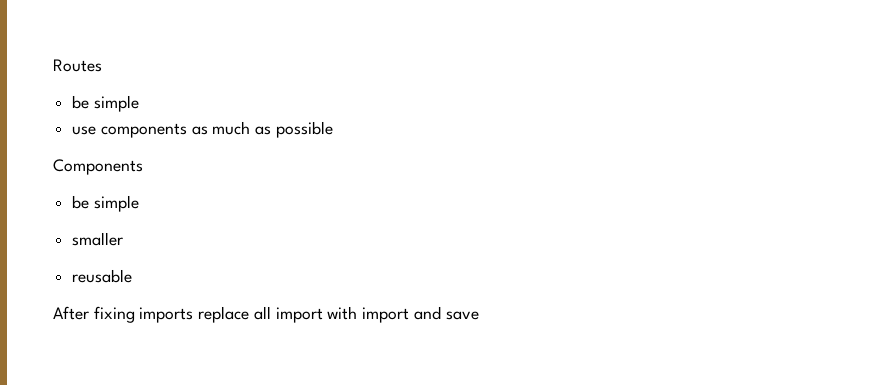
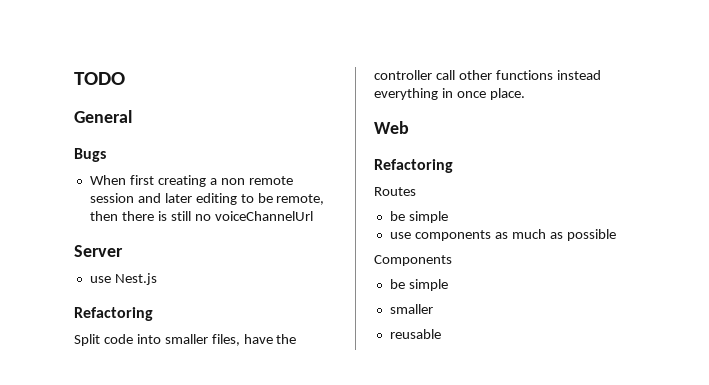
+ TODO
+ General
+ Bugs
+ When first creating a non remote session and later editing to be remote, then there is still no voiceChannelUrl
+ Server
+ use Nest.js
+ Refactoring
+ Split code into smaller files, have the controller call other functions instead everything in once place.
+ Web
+ Refactoring
- After fixing imports replace all import with import and save

